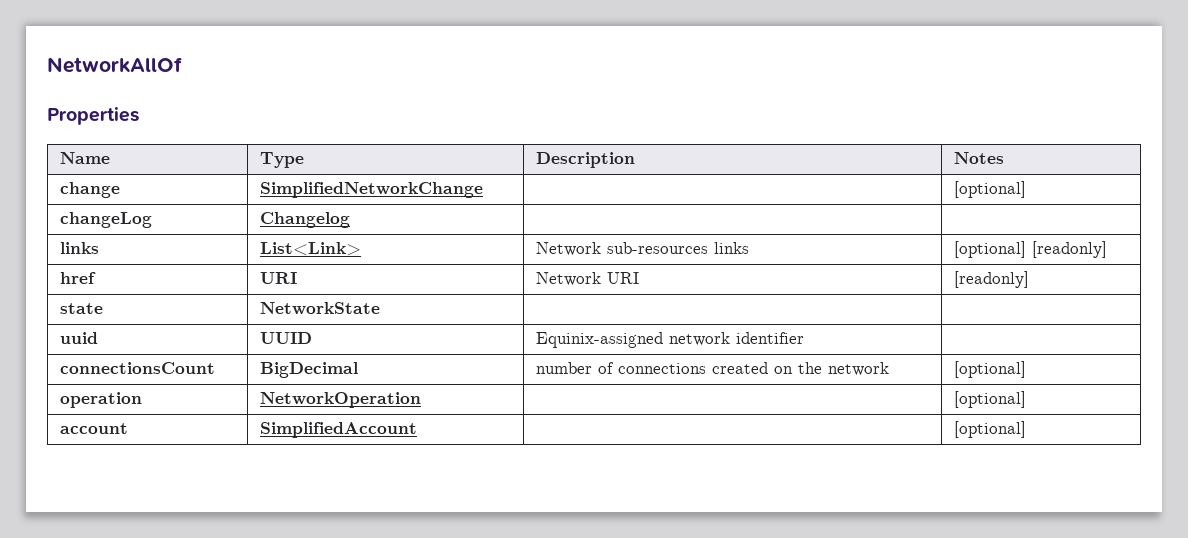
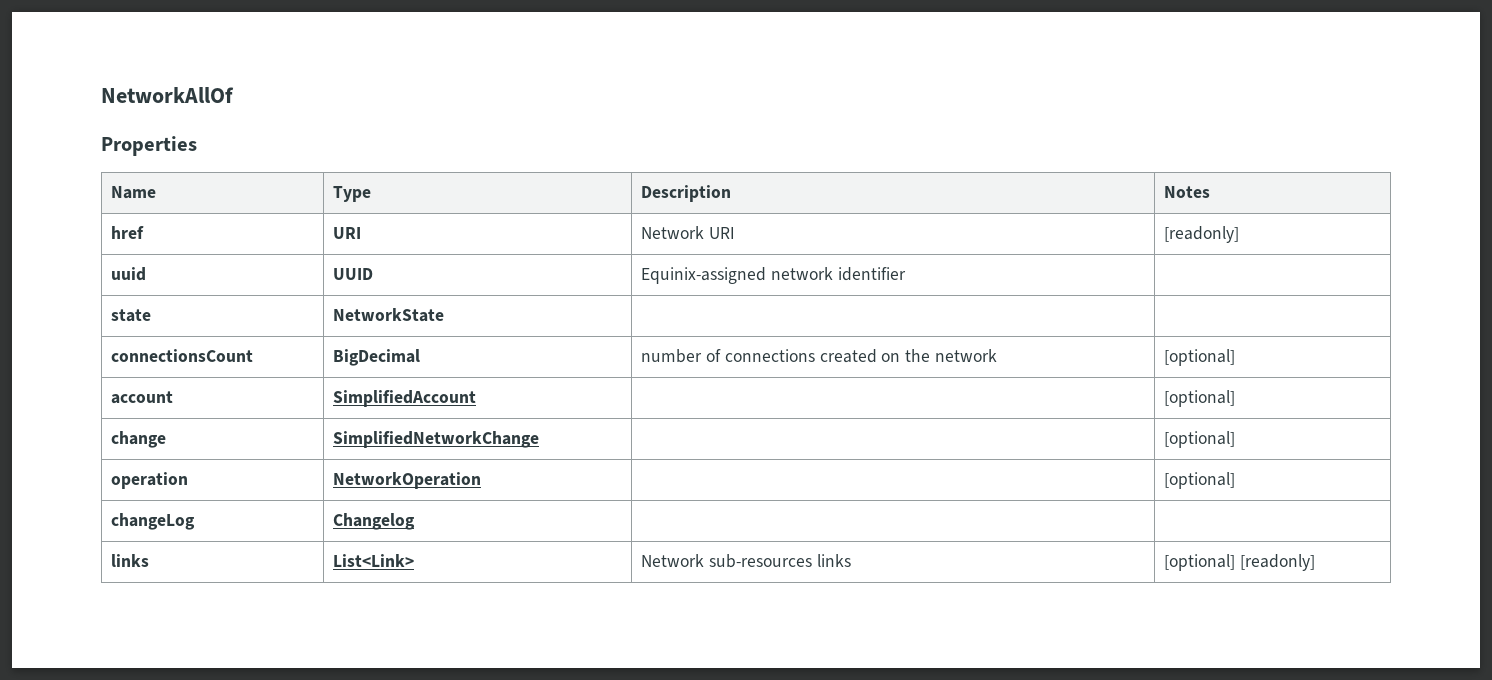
+ href | URI | Network URI | [readonly]
+ uuid | UUID | Equinix-assigned network identifier |
+ state | NetworkState | |
+ connectionsCount | BigDecimal | number of connections created on the network | [optional]
+ account | SimplifiedAccount | | [optional]
+ operation | NetworkOperation | | [optional]
- href | URI | Network URI | [readonly]
- state | NetworkState | |
- uuid | UUID | Equinix-assigned network identifier |
- connectionsCount | BigDecimal | number of connections created on the network | [optional]
- operation | NetworkOperation | | [optional]
- account | SimplifiedAccount | | [optional]

